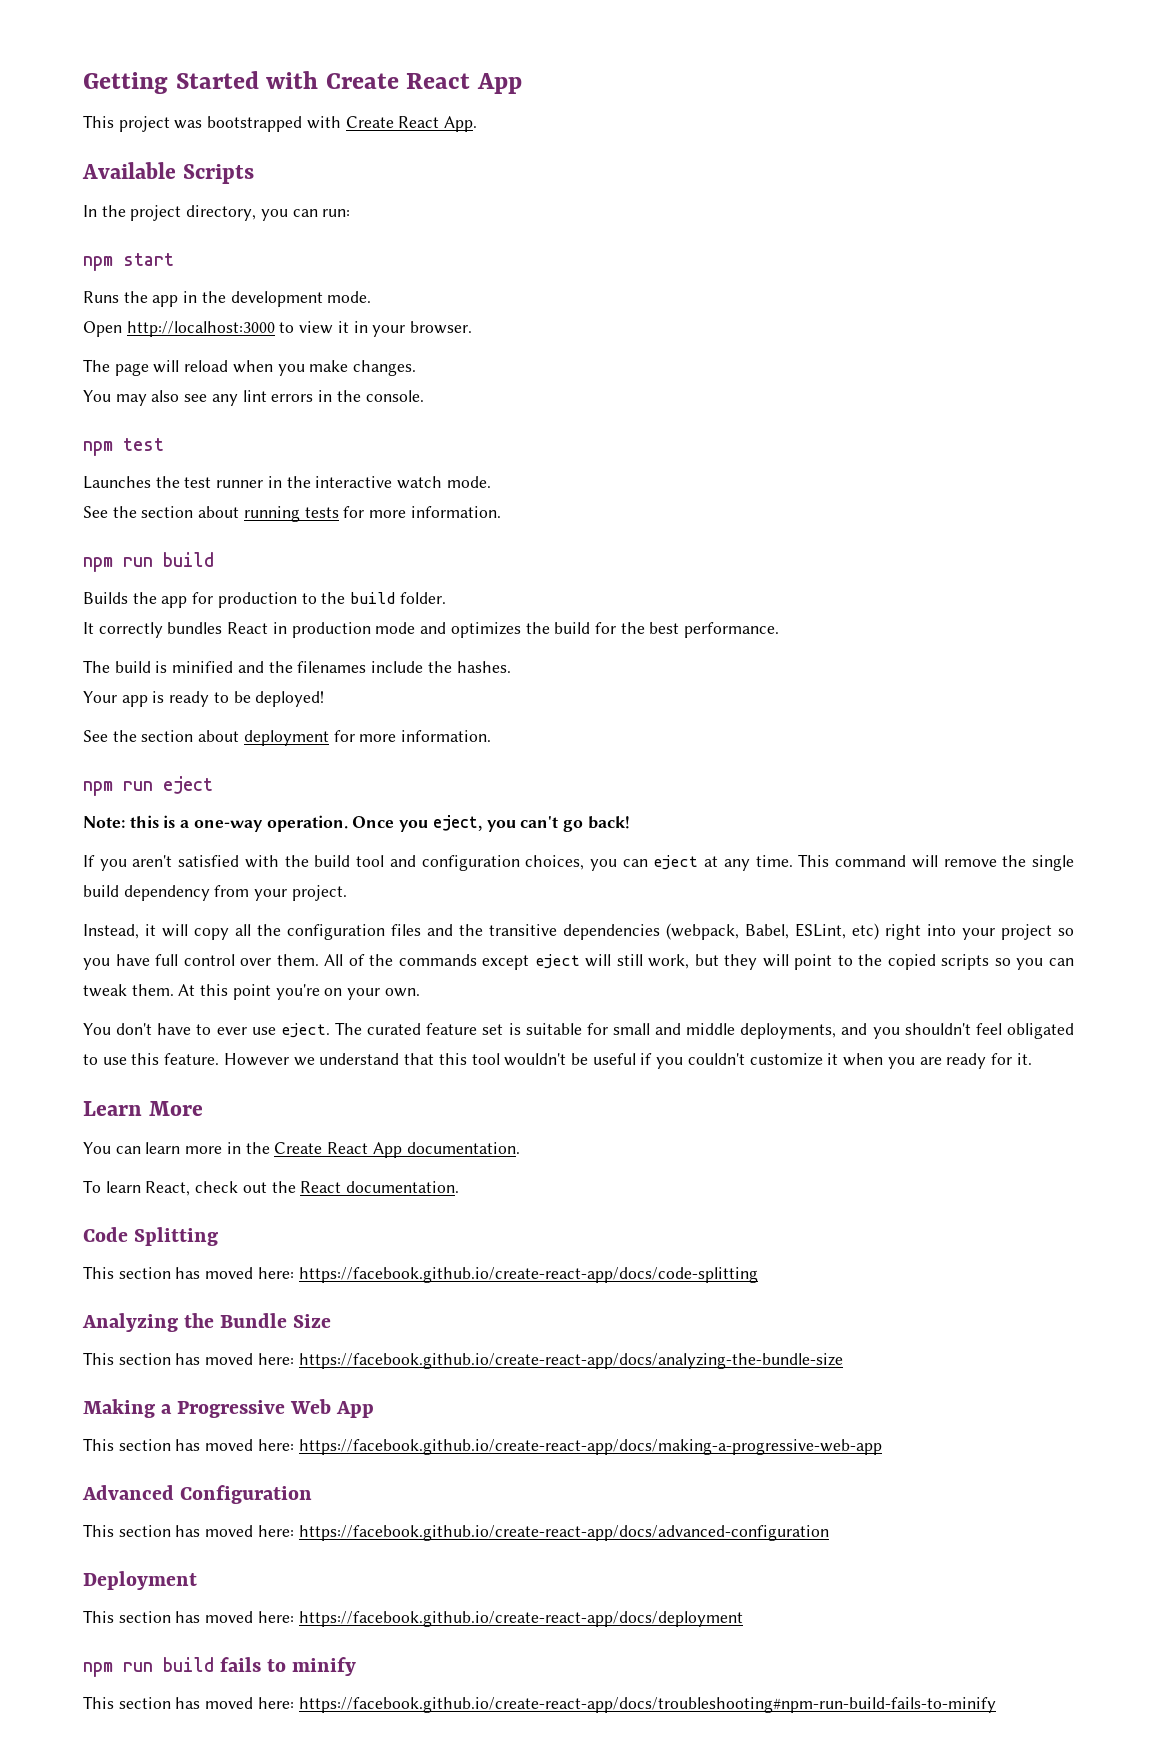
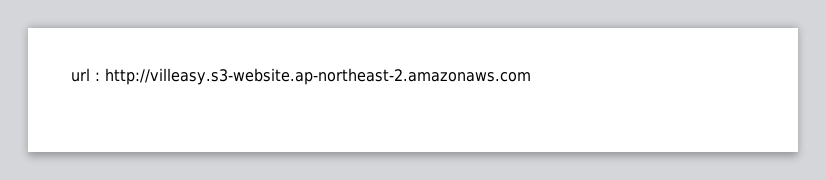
- Getting Started with Create React App
- This project was bootstrapped with Create React App.
- Available Scripts
- In the project directory, you can run:
- npm start
- Runs the app in the development mode.
- Open http://localhost:3000 to view it in your browser.
- The page will reload when you make changes.
- You may also see any lint errors in the console.
- npm test
- Launches the test runner in the interactive watch mode.
- See the section about running tests for more information.
- npm run build
- Builds the app for production to the build folder.
- It correctly bundles React in production mode and optimizes the build for the best performance.
- The build is minified and the filenames include the hashes.
- Your app is ready to be deployed!
- See the section about deployment for more information.
- npm run eject
- Note: this is a one-way operation. Once you eject, you can't go back!
- If you aren't satisfied with the build tool and configuration choices, you can eject at any time. This command will remove the single build dependency from your project.
- Instead, it will copy all the configuration files and the transitive dependencies (webpack, Babel, ESLint, etc) right into your project so you have full control over them. All of the commands except eject will still work, but they will point to the copied scripts so you can tweak them. At this point you're on your own.
- You don't have to ever use eject. The curated feature set is suitable for small and middle deployments, and you shouldn't feel obligated to use this feature. However we understand that this tool wouldn't be useful if you couldn't customize it when you are ready for it.
- Learn More
- You can learn more in the Create React App documentation.
- To learn React, check out the React documentation.
- Code Splitting
- This section has moved here: https://facebook.github.io/create-react-app/docs/code-splitting
- Analyzing the Bundle Size
- This section has moved here: https://facebook.github.io/create-react-app/docs/analyzing-the-bundle-size
- Making a Progressive Web App
- This section has moved here: https://facebook.github.io/create-react-app/docs/making-a-progressive-web-app
- Advanced Configuration
- This section has moved here: https://facebook.github.io/create-react-app/docs/advanced-configuration
- Deployment
- This section has moved here: https://facebook.github.io/create-react-app/docs/deployment
- npm run build fails to minify
- This section has moved here: https://facebook.github.io/create-react-app/docs/troubleshooting#npm-run-build-fails-to-minify
+ url : http://villeasy.s3-website.ap-northeast-2.amazonaws.com

